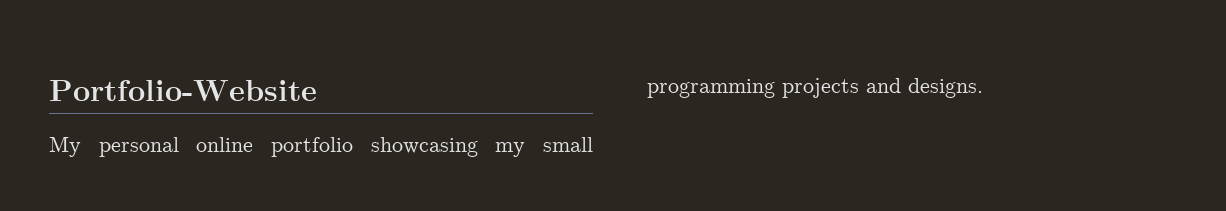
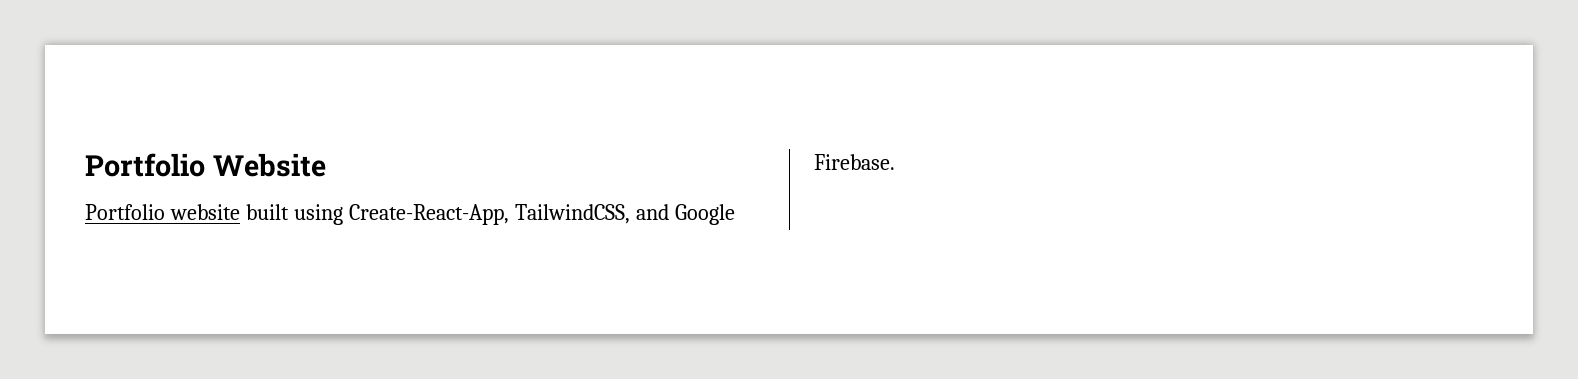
- Portfolio-Website
- My personal online portfolio showcasing my small programming projects and designs.
+ Portfolio Website
+ Portfolio website built using Create-React-App, TailwindCSS, and Google Firebase.

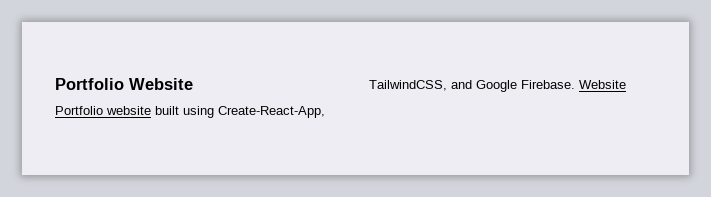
- Portfolio website built using Create-React-App, TailwindCSS, and Google Firebase.
+ Portfolio website built using Create-React-App, TailwindCSS, and Google Firebase. Website

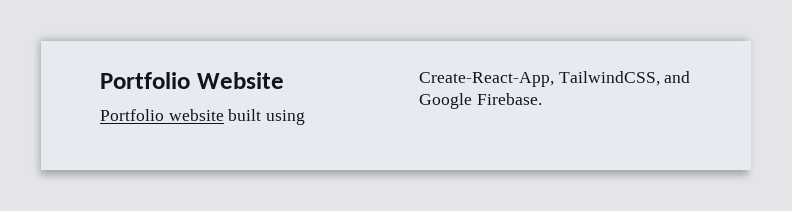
- Portfolio website built using Create-React-App, TailwindCSS, and Google Firebase. Website
+ Portfolio website built using Create-React-App, TailwindCSS, and Google Firebase.

